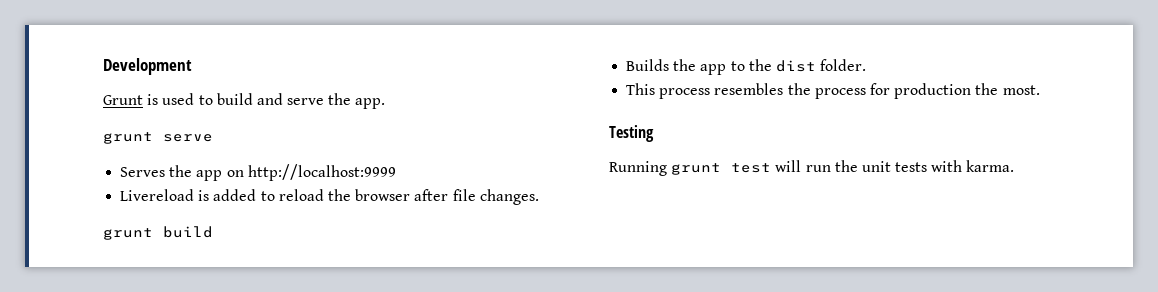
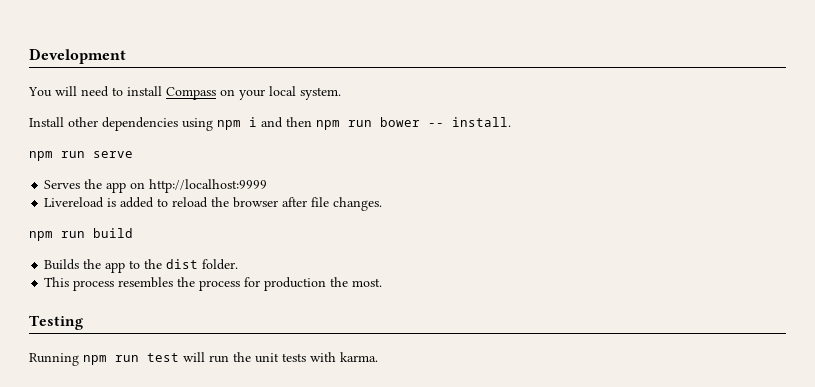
- Grunt is used to build and serve the app.
- grunt serve
+ You will need to install Compass on your local system.
+ Install other dependencies using npm i and then npm run bower -- install.
+ npm run serve
- grunt build
+ npm run build
- Running grunt test will run the unit tests with karma.
+ Running npm run test will run the unit tests with karma.

